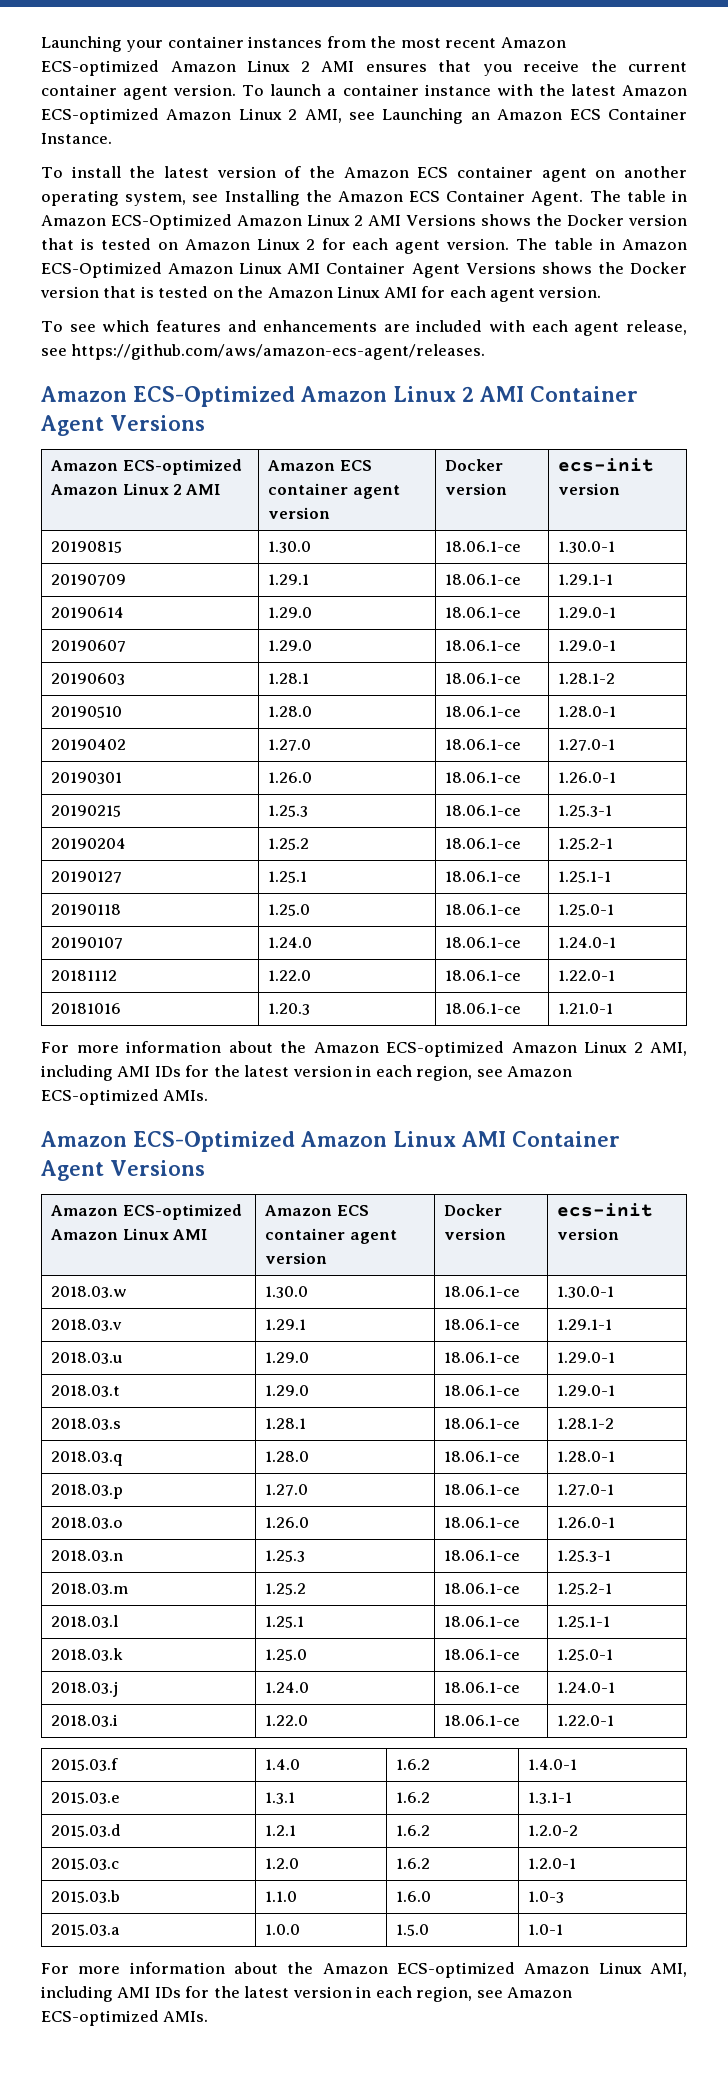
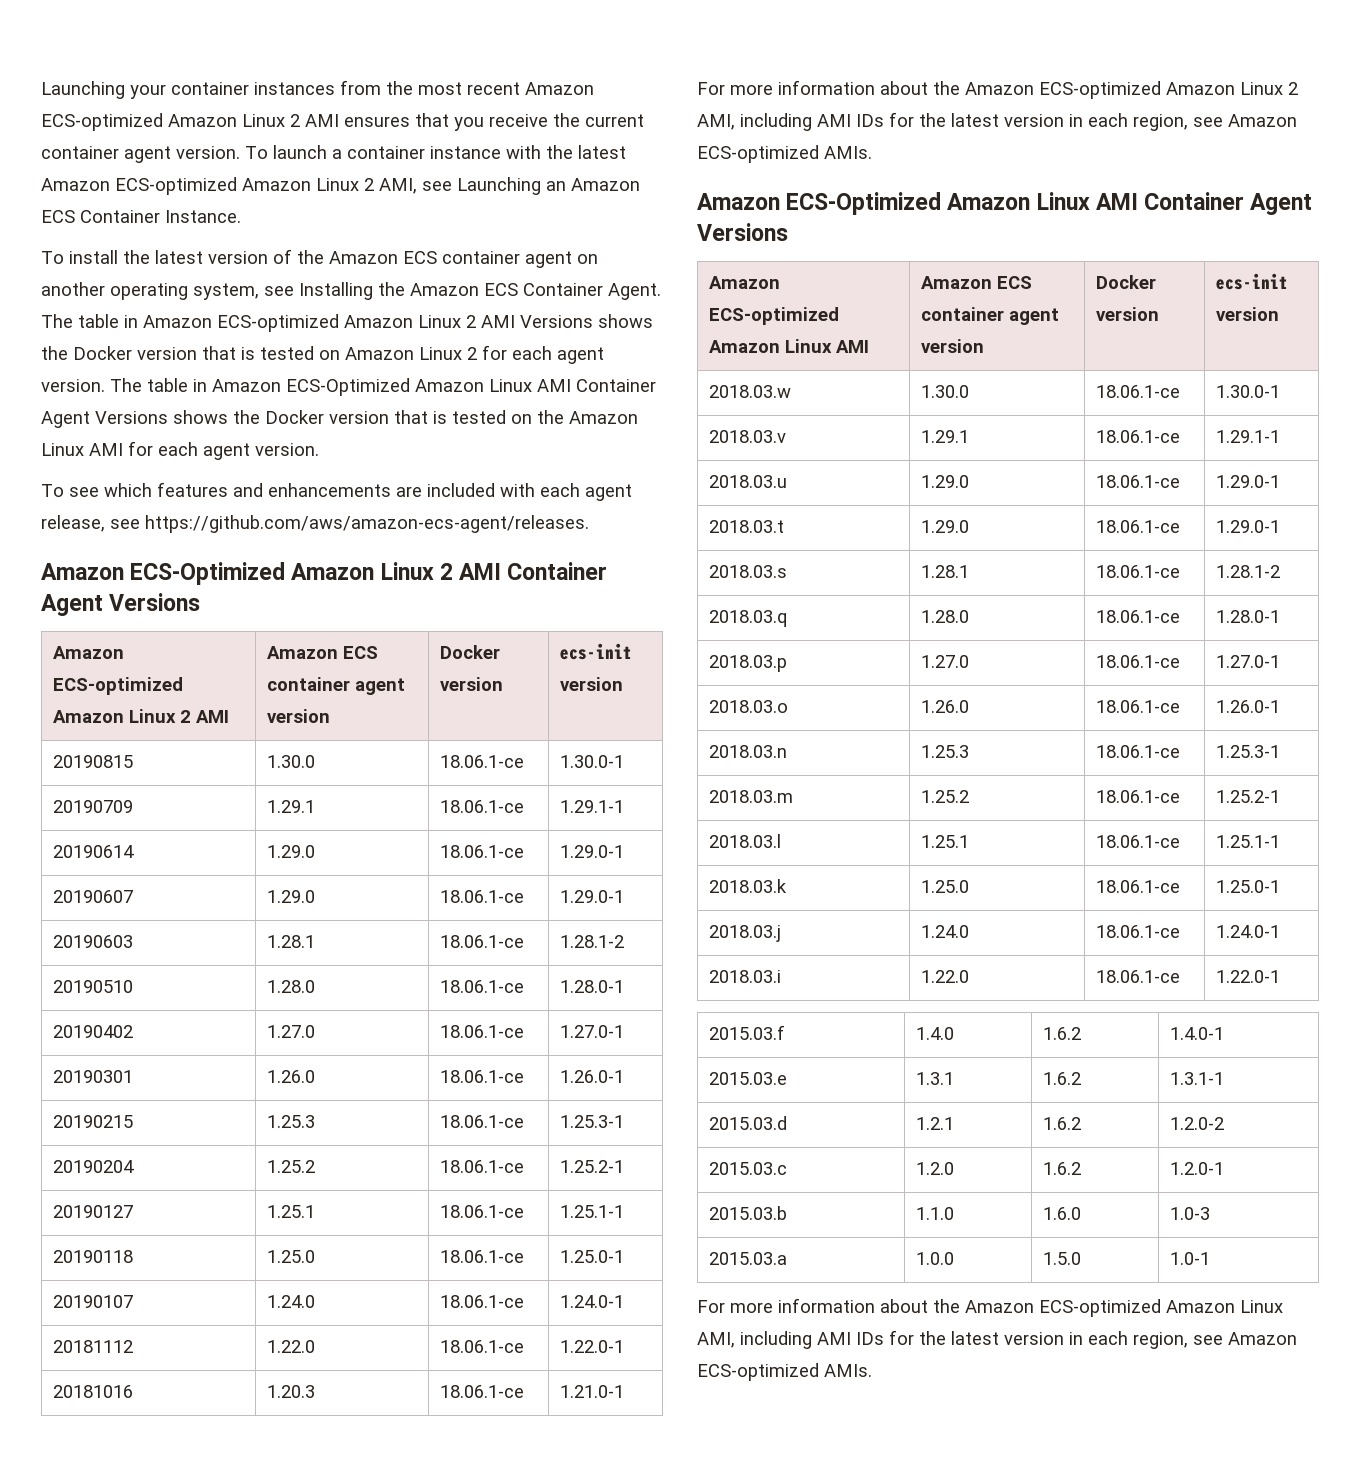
- The table in Amazon ECS-Optimized Amazon Linux 2 AMI Versions shows the Docker version that is tested on Amazon Linux 2 for each agent version.
+ The table in Amazon ECS-optimized Amazon Linux 2 AMI Versions shows the Docker version that is tested on Amazon Linux 2 for each agent version.

